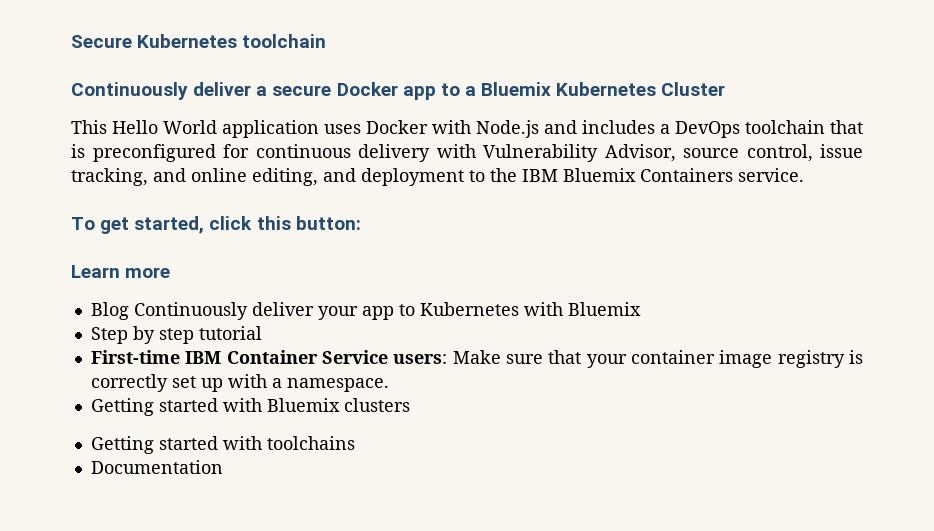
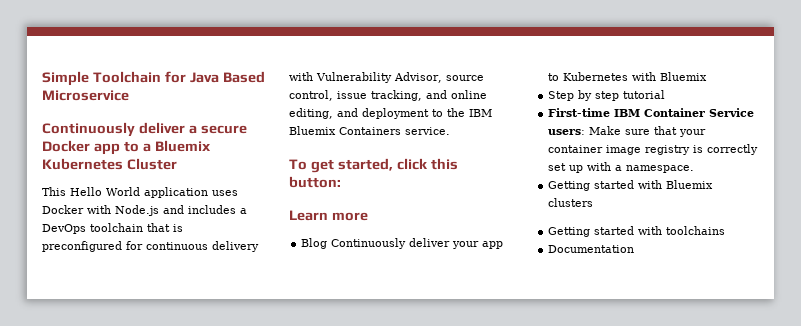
- Secure Kubernetes toolchain
+ Simple Toolchain for Java Based Microservice

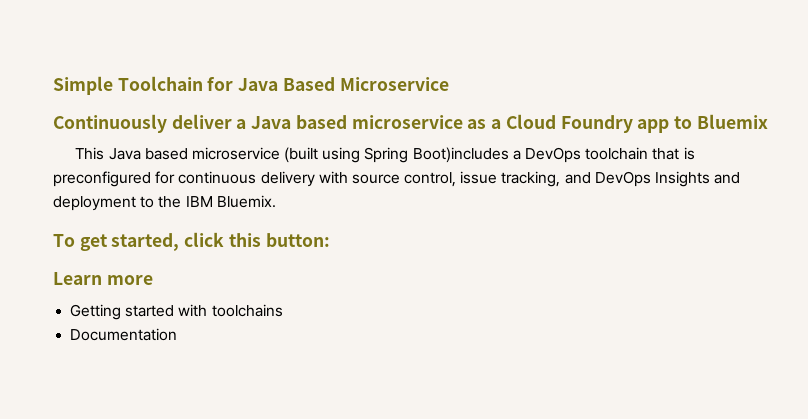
- Continuously deliver a secure Docker app to a Bluemix Kubernetes Cluster
+ Continuously deliver a Java based microservice as a Cloud Foundry app to Bluemix
- This Hello World application uses Docker with Node.js and includes a DevOps toolchain that is preconfigured for continuous delivery with Vulnerability Advisor, source control, issue tracking, and online editing, and deployment to the IBM Bluemix Containers service.
+ This Java based microservice (built using Spring Boot)includes a DevOps toolchain that is preconfigured for continuous delivery with source control, issue tracking, and DevOps Insights and deployment to the IBM Bluemix.
- Blog Continuously deliver your app to Kubernetes with Bluemix
- Step by step tutorial
- First-time IBM Container Service users: Make sure that your container image registry is correctly set up with a namespace.
- Getting started with Bluemix clusters

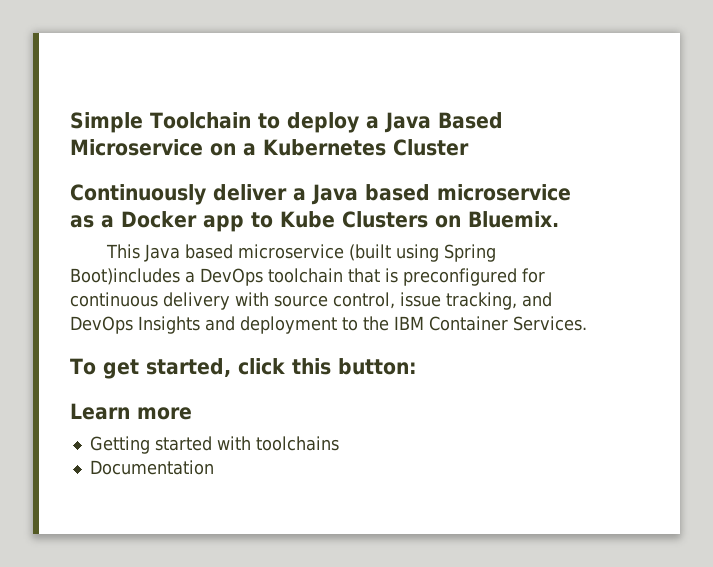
- Simple Toolchain for Java Based Microservice
+ Simple Toolchain to deploy a Java Based Microservice on a Kubernetes Cluster
- Continuously deliver a Java based microservice as a Cloud Foundry app to Bluemix
+ Continuously deliver a Java based microservice as a Docker app to Kube Clusters on Bluemix.
- This Java based microservice (built using Spring Boot)includes a DevOps toolchain that is preconfigured for continuous delivery with source control, issue tracking, and DevOps Insights and deployment to the IBM Bluemix.
+ This Java based microservice (built using Spring Boot)includes a DevOps toolchain that is preconfigured for continuous delivery with source control, issue tracking, and DevOps Insights and deployment to the IBM Container Services.

